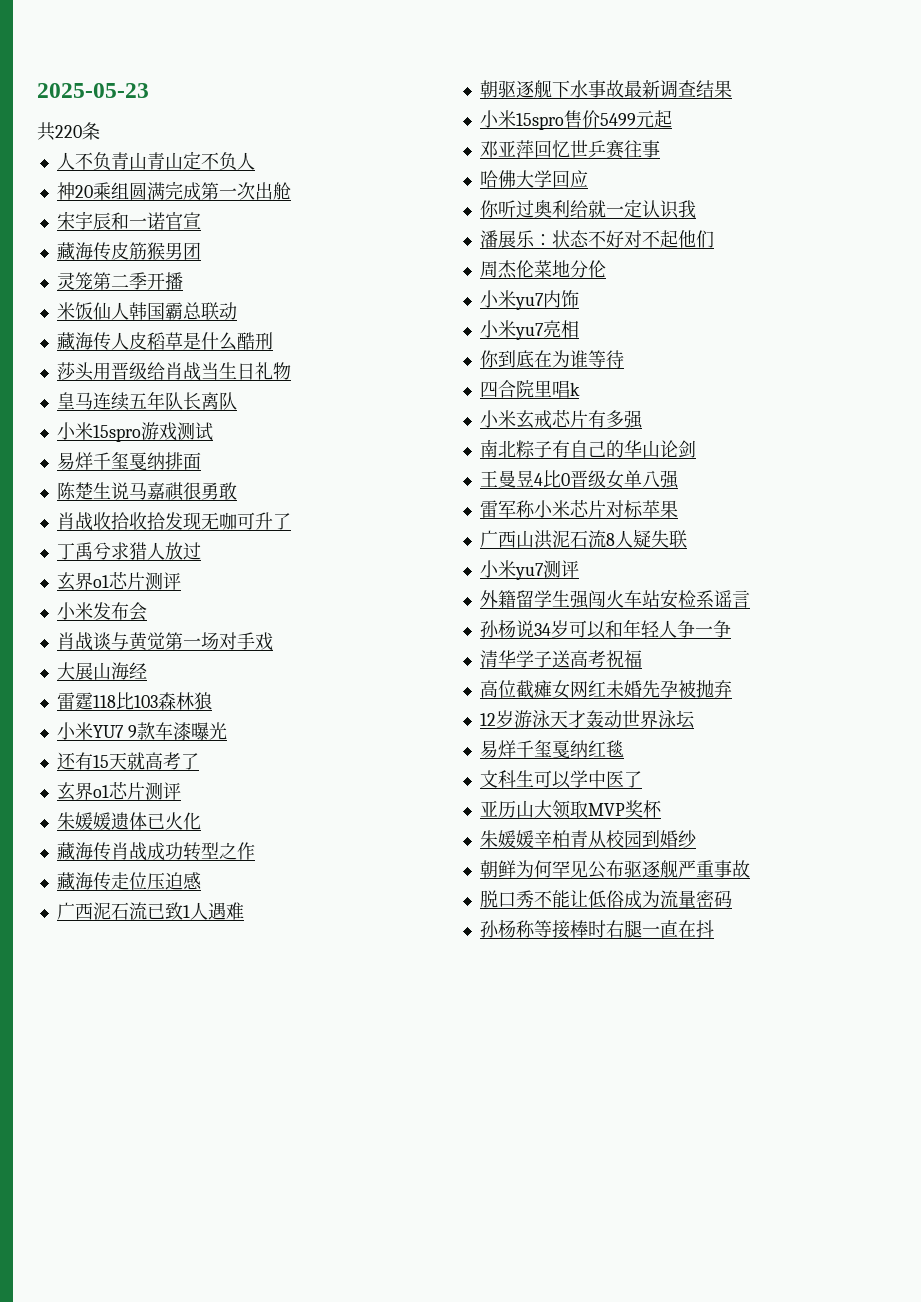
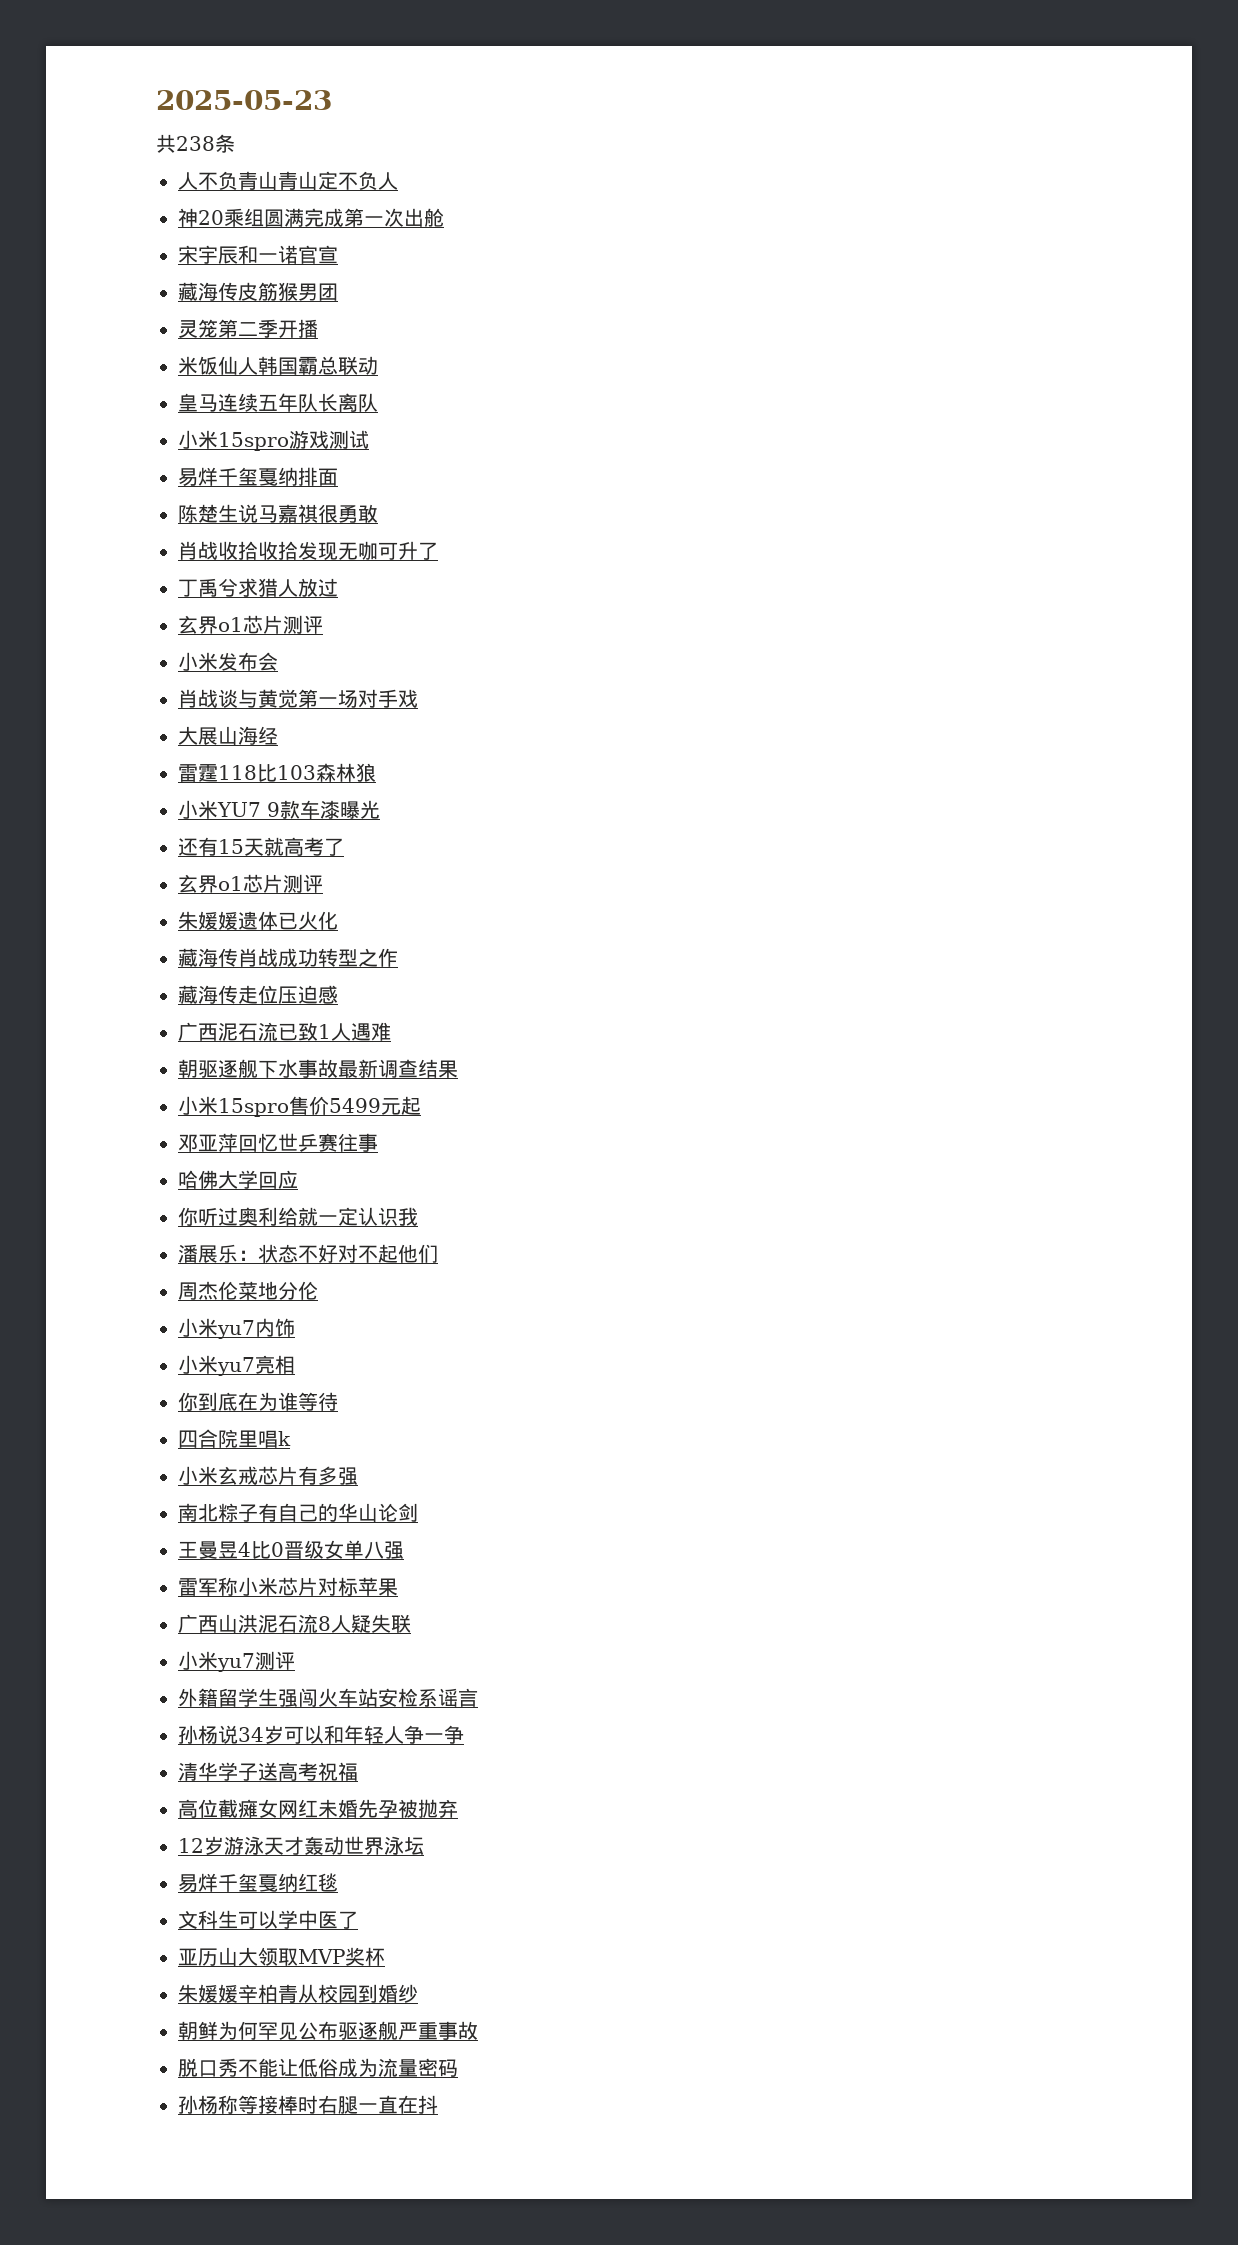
- 共220条
+ 共238条
- 藏海传人皮稻草是什么酷刑
- 莎头用晋级给肖战当生日礼物

